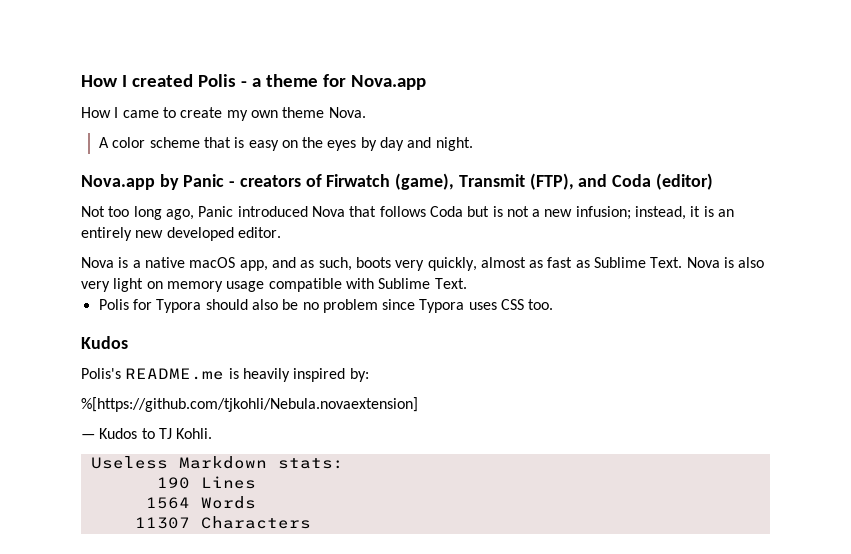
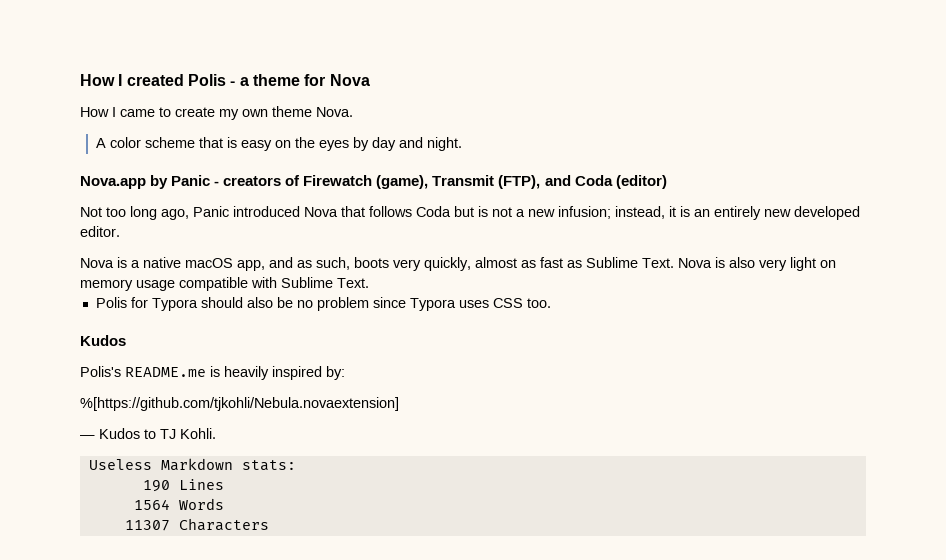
- How I created Polis - a theme for Nova.app
+ How I created Polis - a theme for Nova
- Nova.app by Panic - creators of Firwatch (game), Transmit (FTP), and Coda (editor)
+ Nova.app by Panic - creators of Firewatch (game), Transmit (FTP), and Coda (editor)

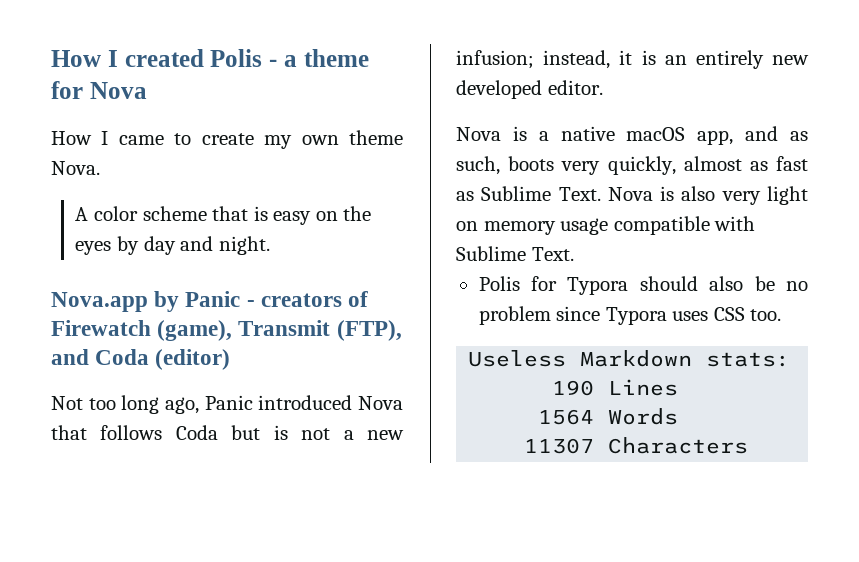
  Polis for Typora should also be no problem since Typora uses CSS too.
- Kudos
- Polis's README.me is heavily inspired by:
- %[https://github.com/tjkohli/Nebula.novaextension]
- — Kudos to TJ Kohli.

